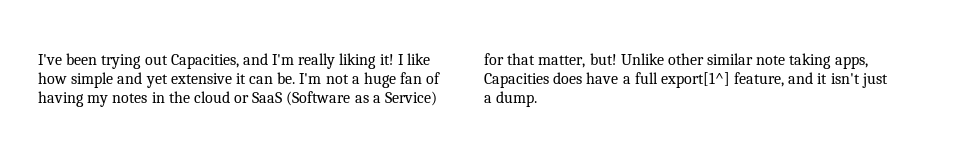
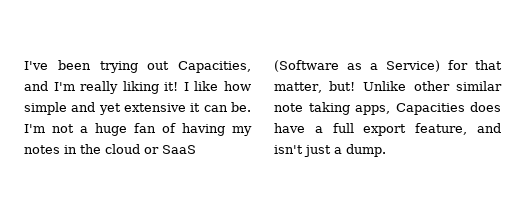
- Unlike other similar note taking apps, Capacities does have a full export[1^] feature, and it isn't just a dump.
+ Unlike other similar note taking apps, Capacities does have a full export feature, and isn't just a dump.

